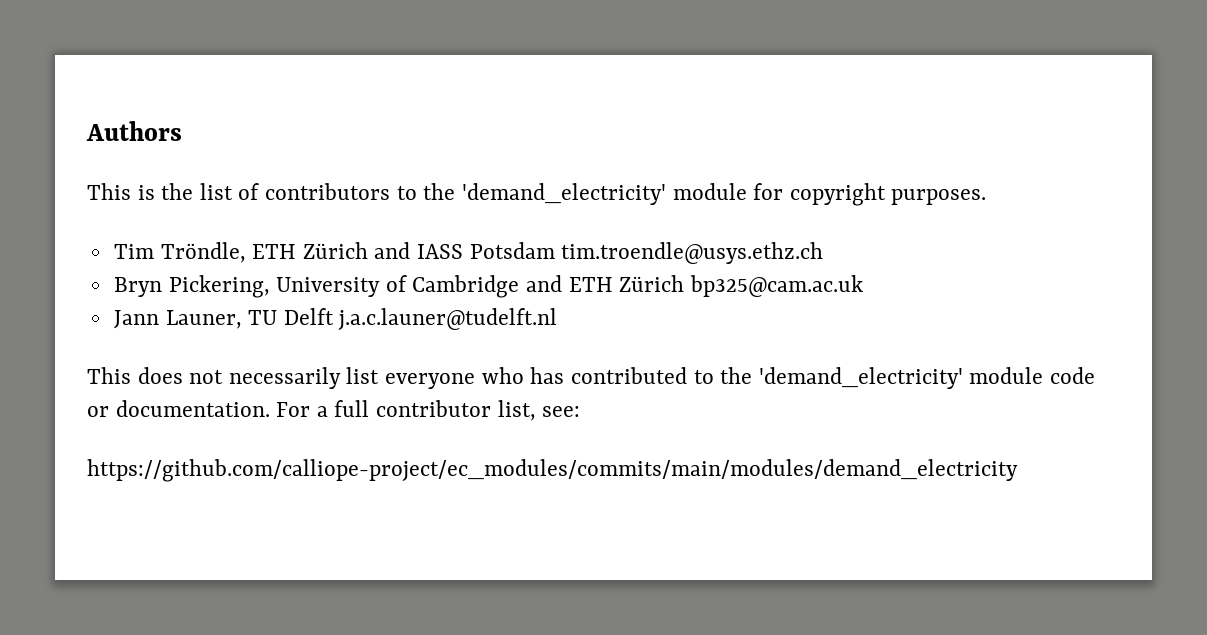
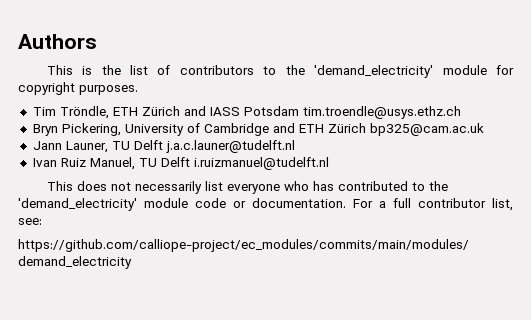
+ Ivan Ruiz Manuel, TU Delft i.ruizmanuel@tudelft.nl

